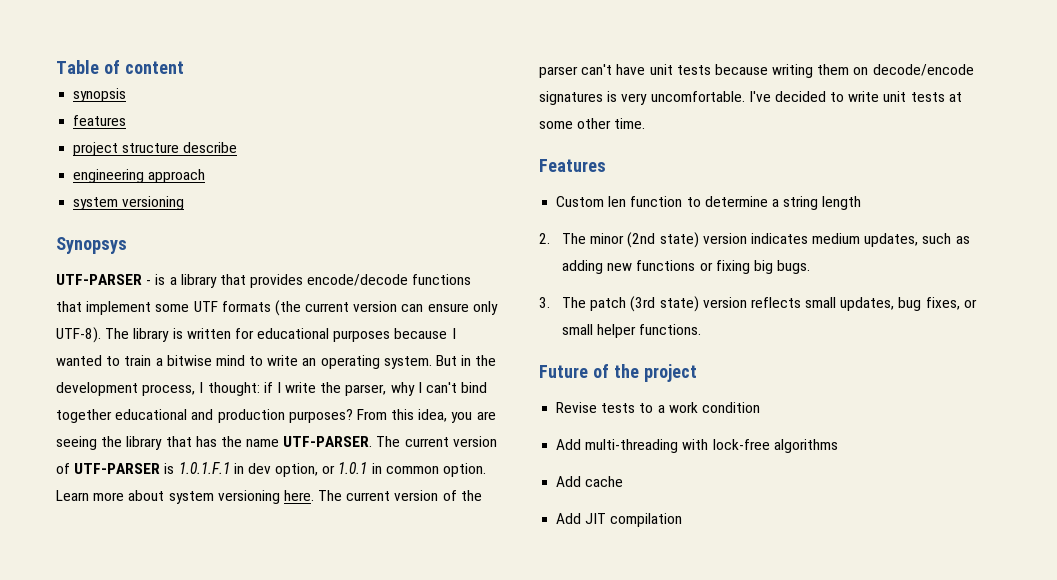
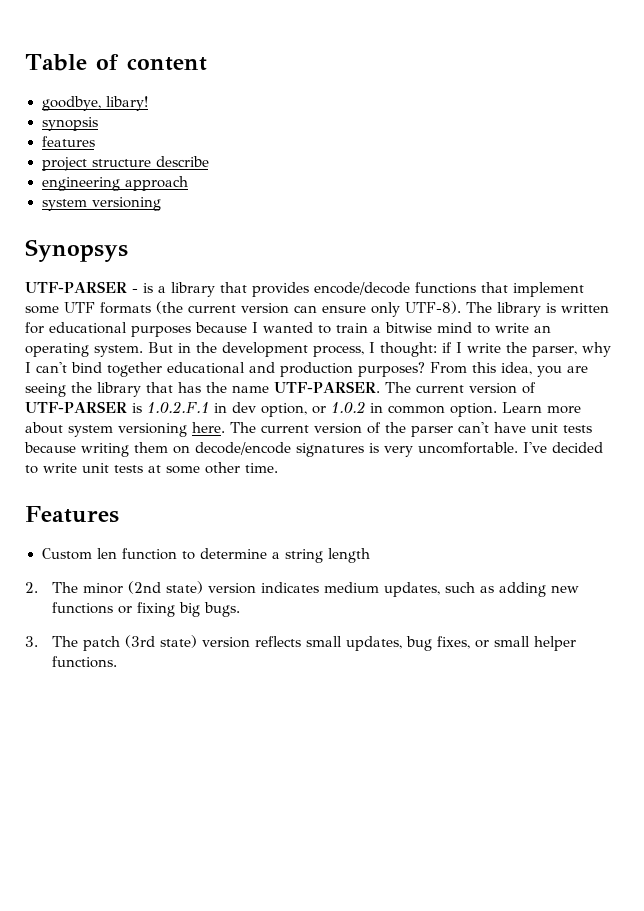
+ goodbye, libary!
- The current version of UTF-PARSER is 1.0.1.F.1 in dev option, or 1.0.1 in common option.
+ The current version of UTF-PARSER is 1.0.2.F.1 in dev option, or 1.0.2 in common option.
- Future of the project
- Revise tests to a work condition
- Add multi-threading with lock-free algorithms
- Add cache
- Add JIT compilation

